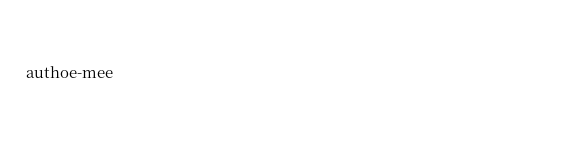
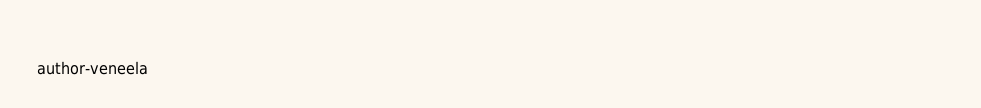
- authoe-mee
+ author-veneela

